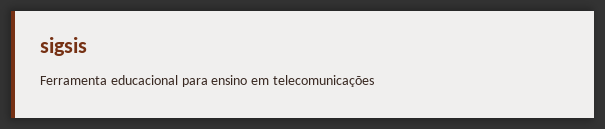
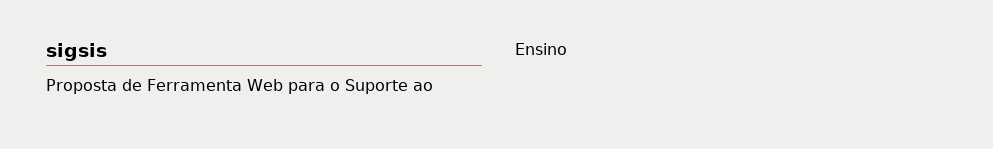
- Ferramenta educacional para ensino em telecomunicações
+ Proposta de Ferramenta Web para o Suporte ao Ensino

